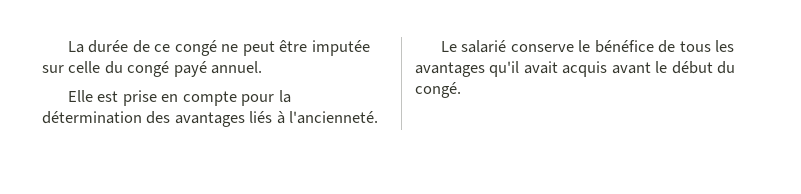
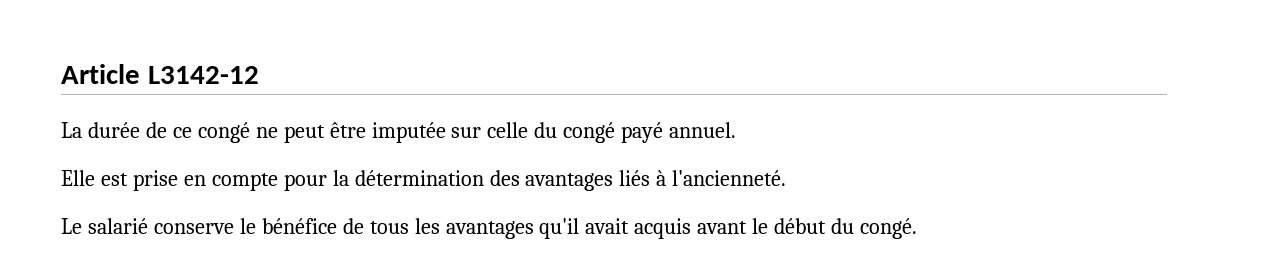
+ Article L3142-12

